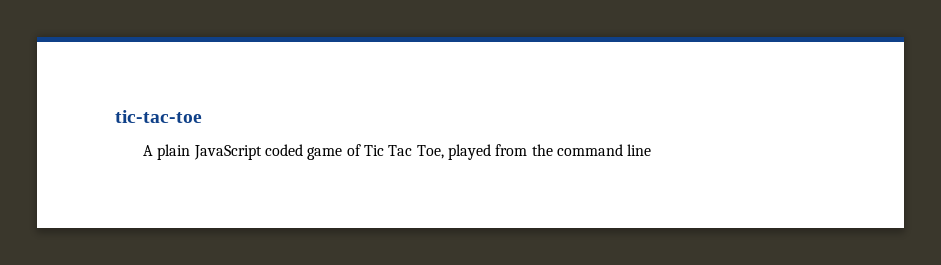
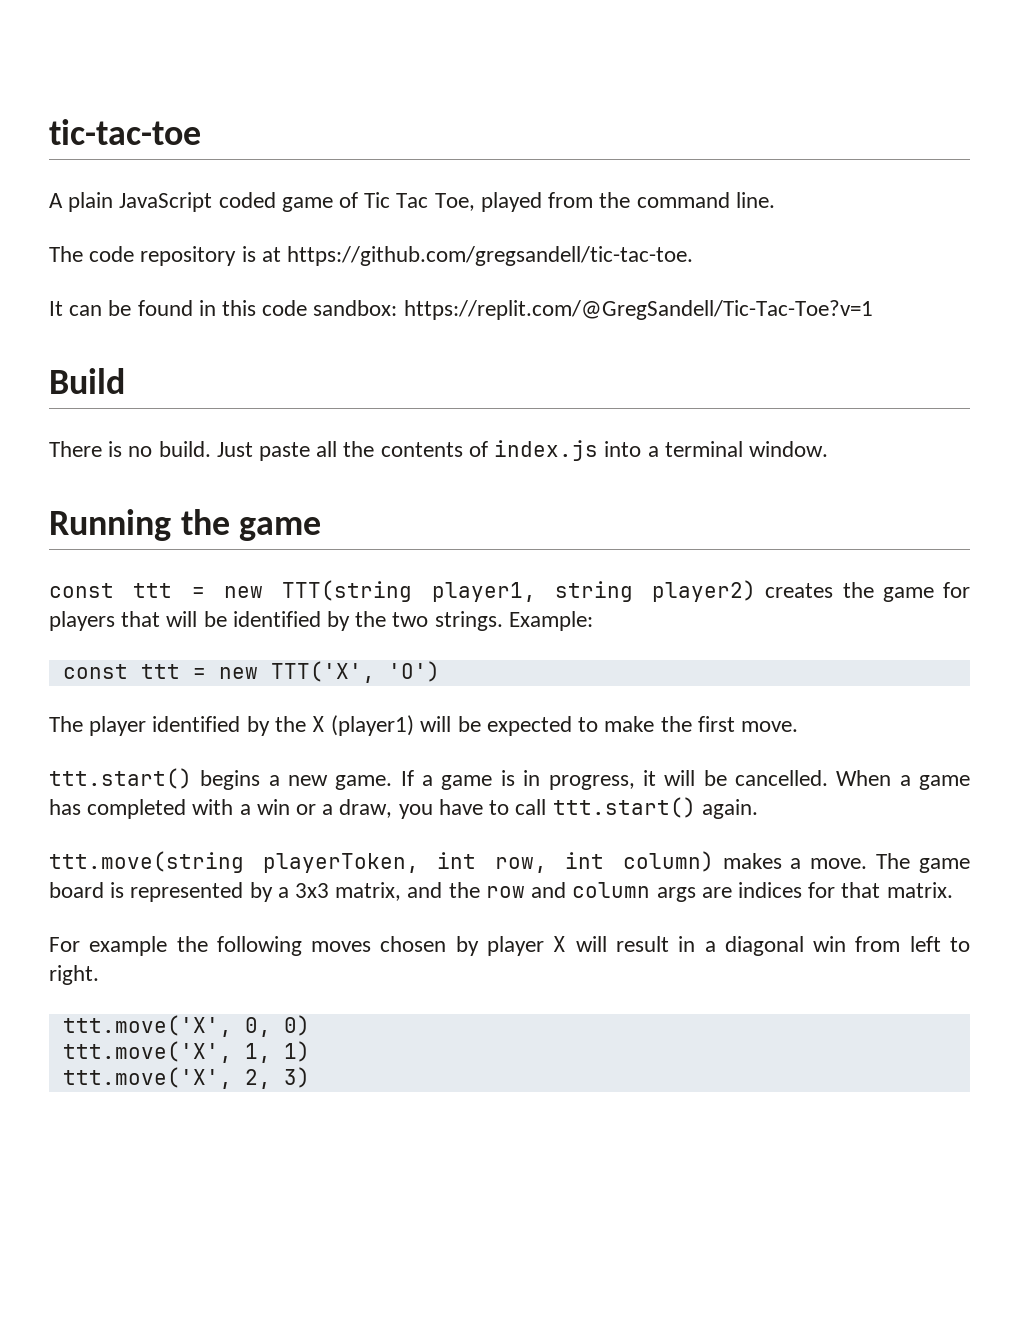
- A plain JavaScript coded game of Tic Tac Toe, played from the command line
+ A plain JavaScript coded game of Tic Tac Toe, played from the command line.
+ The code repository is at https://github.com/gregsandell/tic-tac-toe.
+ It can be found in this code sandbox: https://replit.com/@GregSandell/Tic-Tac-Toe?v=1
+ Build
+ There is no build. Just paste all the contents of index.js into a terminal window.
+ Running the game
+ const ttt = new TTT(string player1, string player2) creates the game for players that will be identified by the two strings. Example:
+ const ttt = new TTT('X', 'O')
+ The player identified by the X (player1) will be expected to make the first move.
+ ttt.start() begins a new game. If a game is in progress, it will be cancelled. When a game has completed with a win or a draw, you have to call ttt.start() again.
+ ttt.move(string playerToken, int row, int column) makes a move. The game board is represented by a 3x3 matrix, and the row and column args are indices for that matrix.
+ For example the following moves chosen by player X will result in a diagonal win from left to right.
+ ttt.move('X', 0, 0)
+ ttt.move('X', 1, 1)
+ ttt.move('X', 2, 3)

